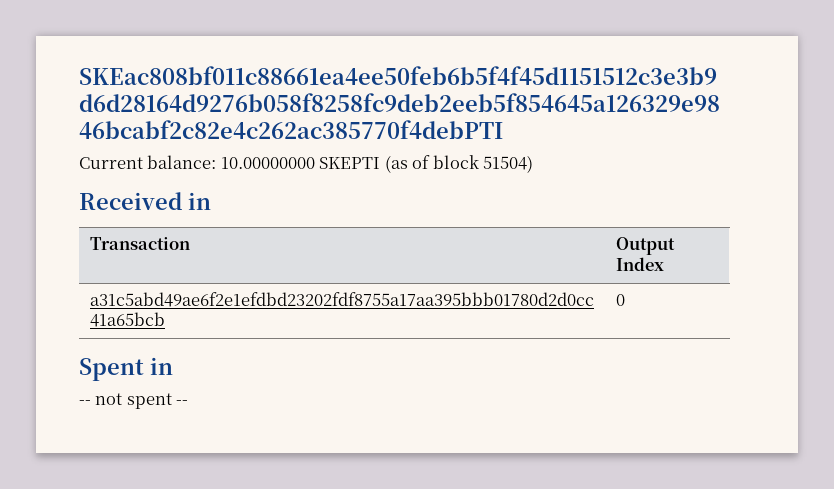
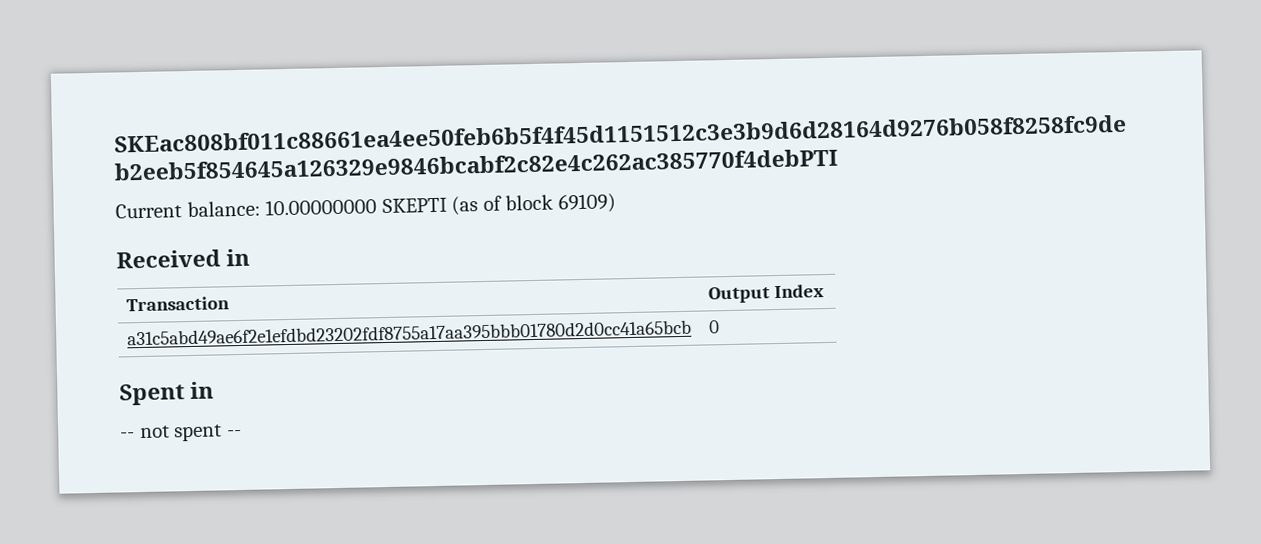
- Current balance: 10.00000000 SKEPTI (as of block 51504)
+ Current balance: 10.00000000 SKEPTI (as of block 69109)

